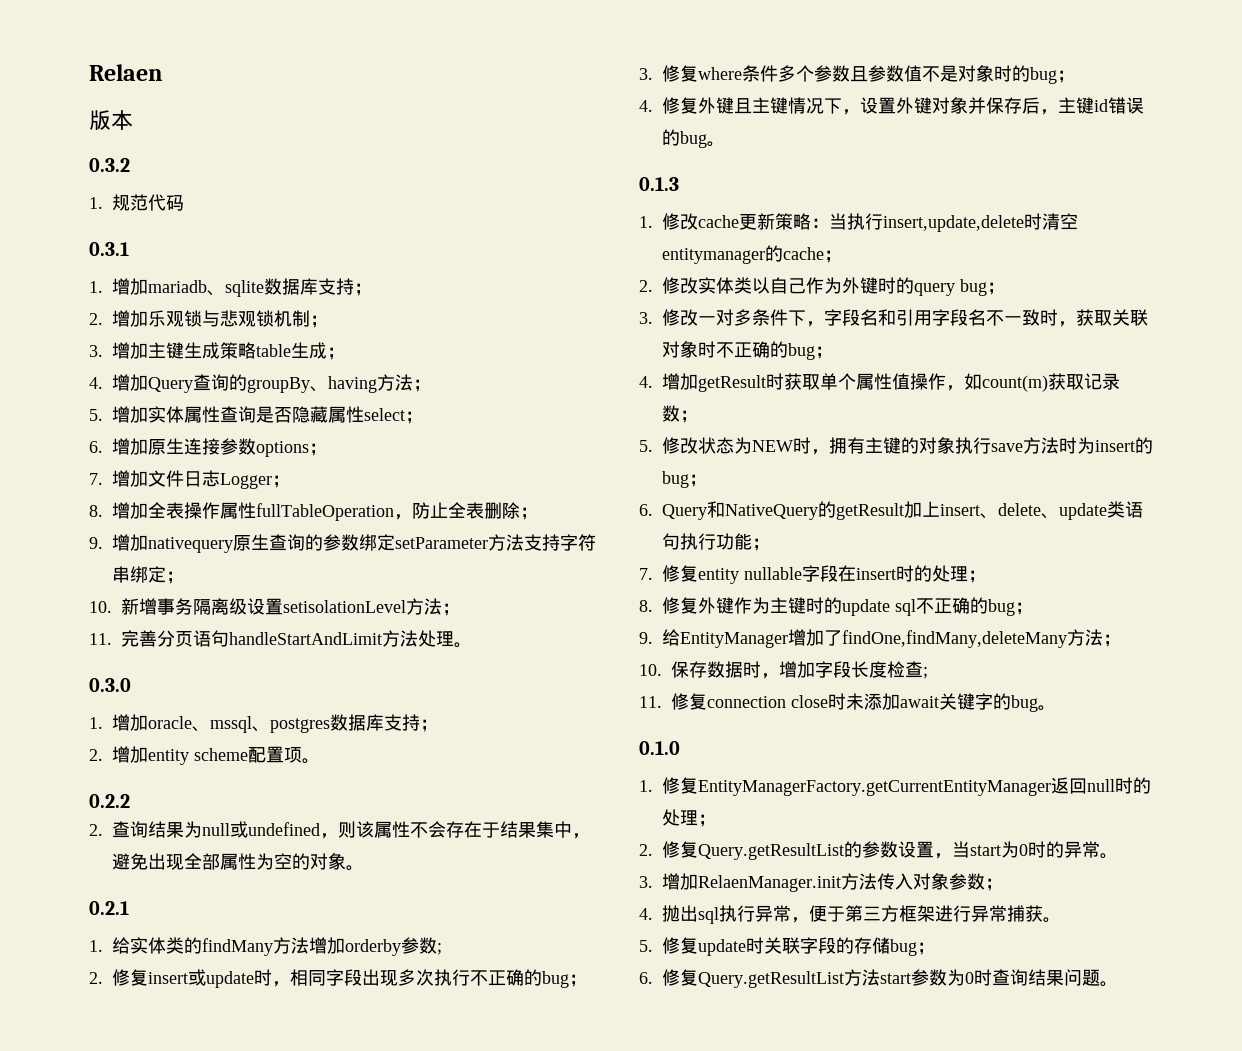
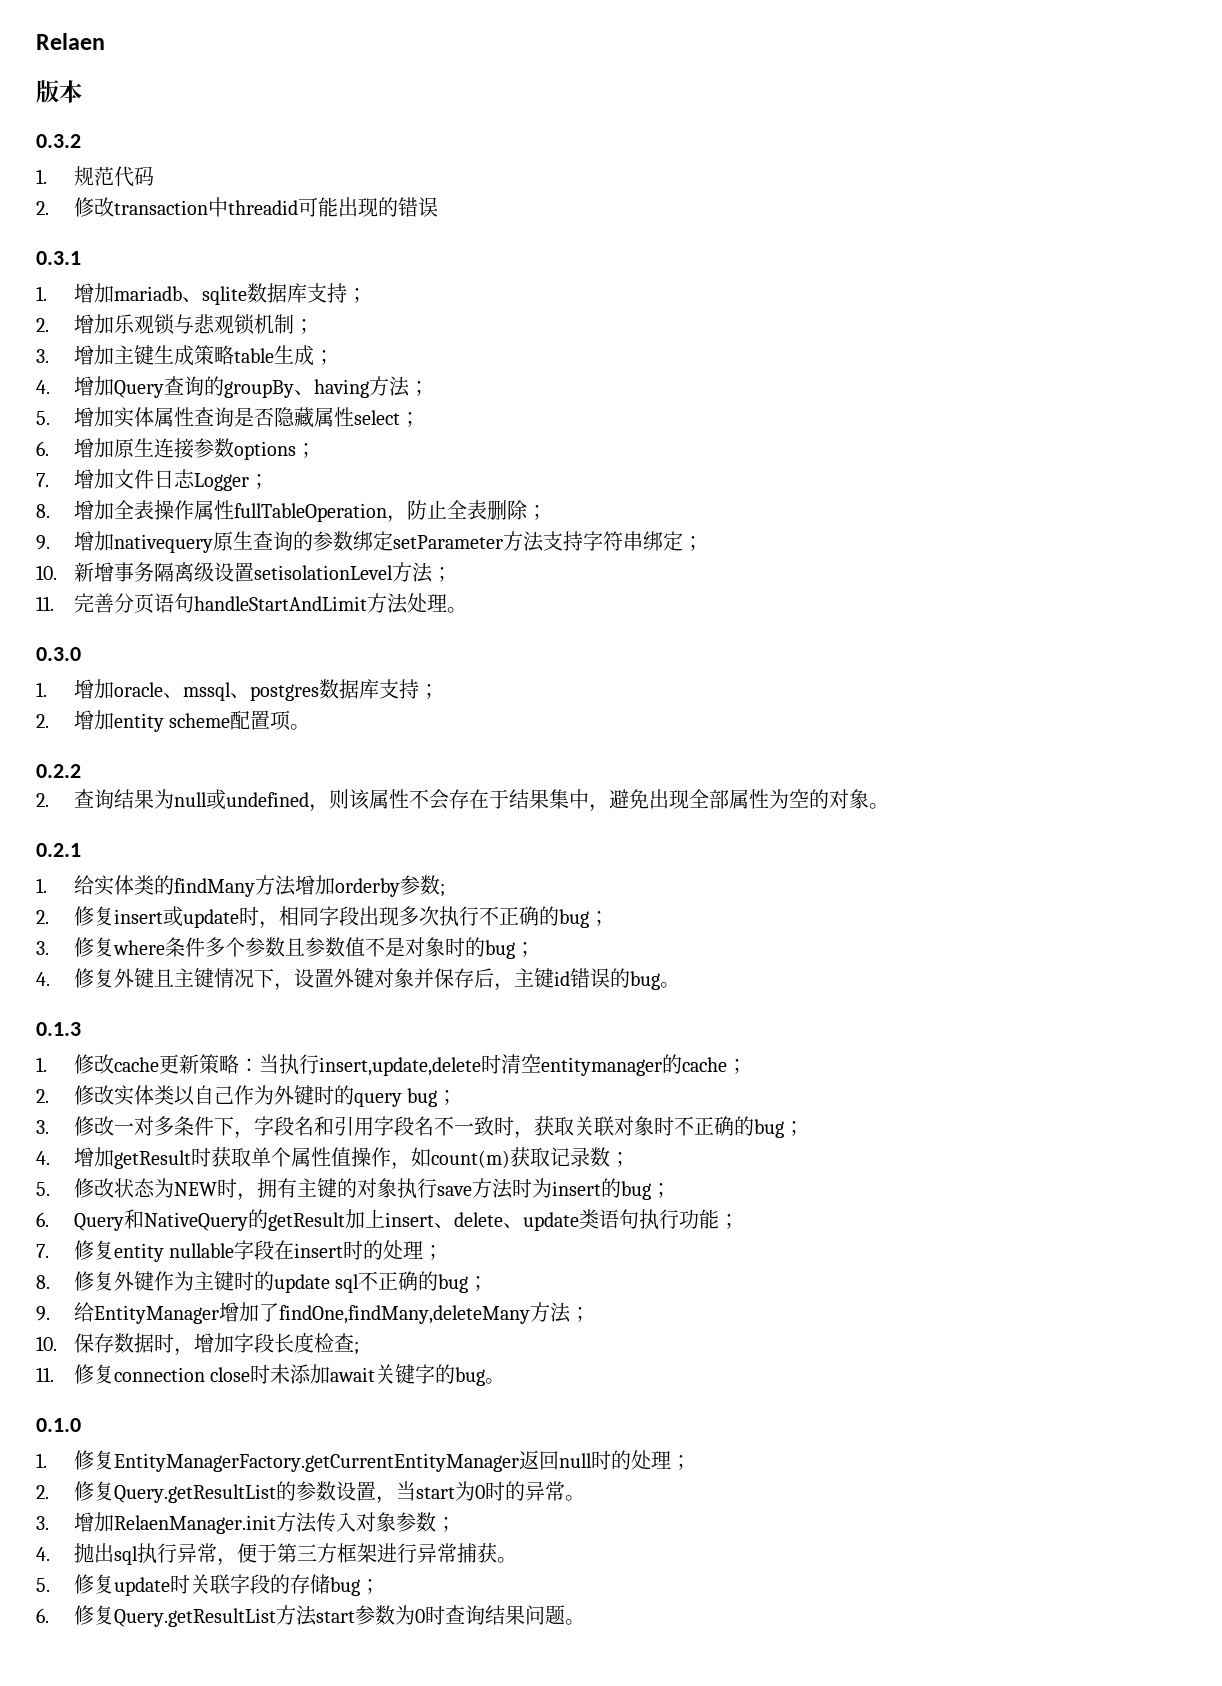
+ 2.修改transaction中threadid可能出现的错误

